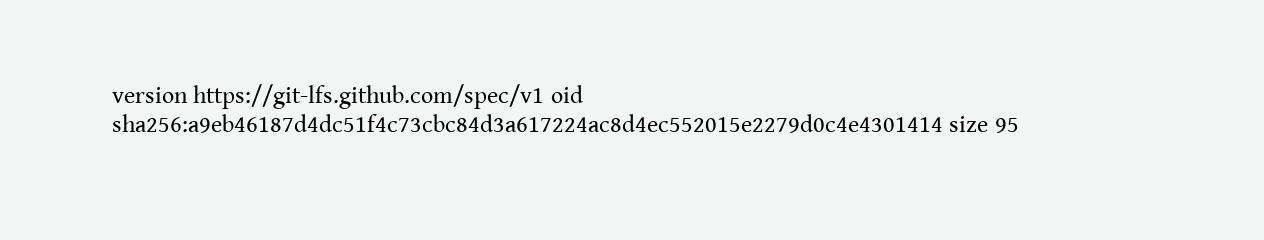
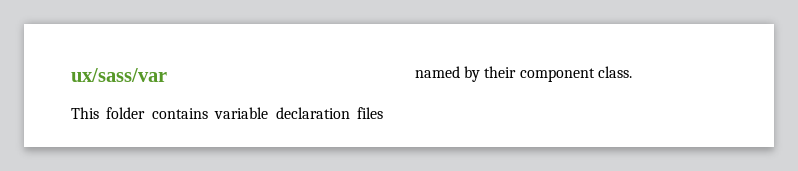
- version https://git-lfs.github.com/spec/v1 oid sha256:a9eb46187d4dc51f4c73cbc84d3a617224ac8d4ec552015e2279d0c4e4301414 size 95
+ ux/sass/var
+ This folder contains variable declaration files named by their component class.

